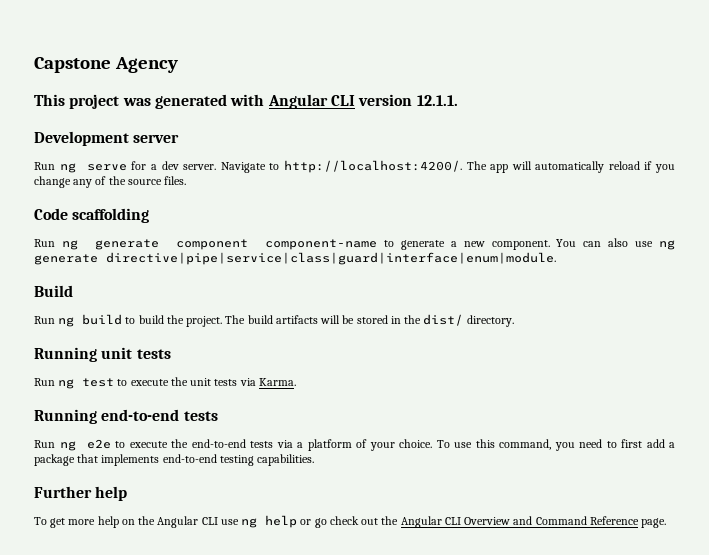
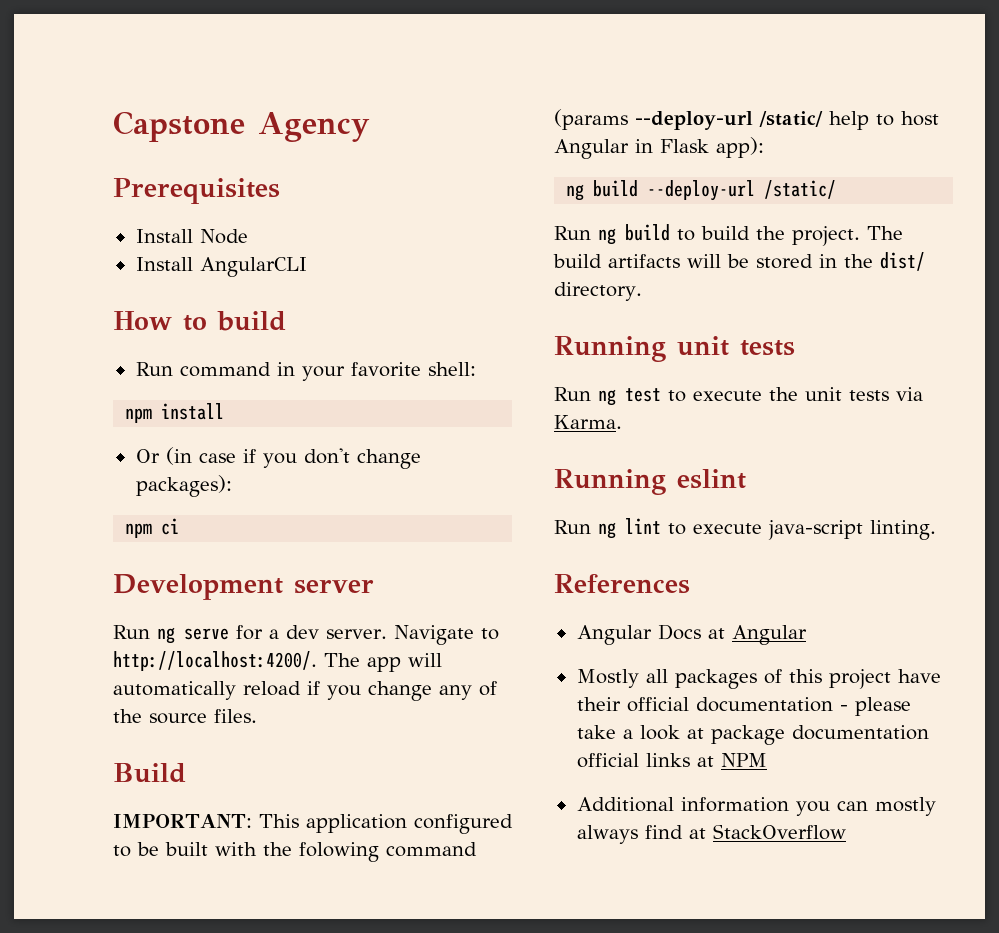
- This project was generated with Angular CLI version 12.1.1.
+ Prerequisites
+ Install Node
+ Install AngularCLI
+ How to build
+ Run command in your favorite shell:
+ npm install
+ Or (in case if you don't change packages):
+ npm ci
- Code scaffolding
- Run ng generate component component-name to generate a new component. You can also use ng generate directive|pipe|service|class|guard|interface|enum|module.
  Build
+ IMPORTANT: This application configured to be built with the folowing command (params --deploy-url /static/ help to host Angular in Flask app):
+ ng build --deploy-url /static/
- Running end-to-end tests
- Run ng e2e to execute the end-to-end tests via a platform of your choice. To use this command, you need to first add a package that implements end-to-end testing capabilities.
- Further help
- To get more help on the Angular CLI use ng help or go check out the Angular CLI Overview and Command Reference page.
+ Running eslint
+ Run ng lint to execute java-script linting.
+ References
+ Angular Docs at Angular
+ Mostly all packages of this project have their official documentation - please take a look at package documentation official links at NPM
+ Additional information you can mostly always find at StackOverflow

